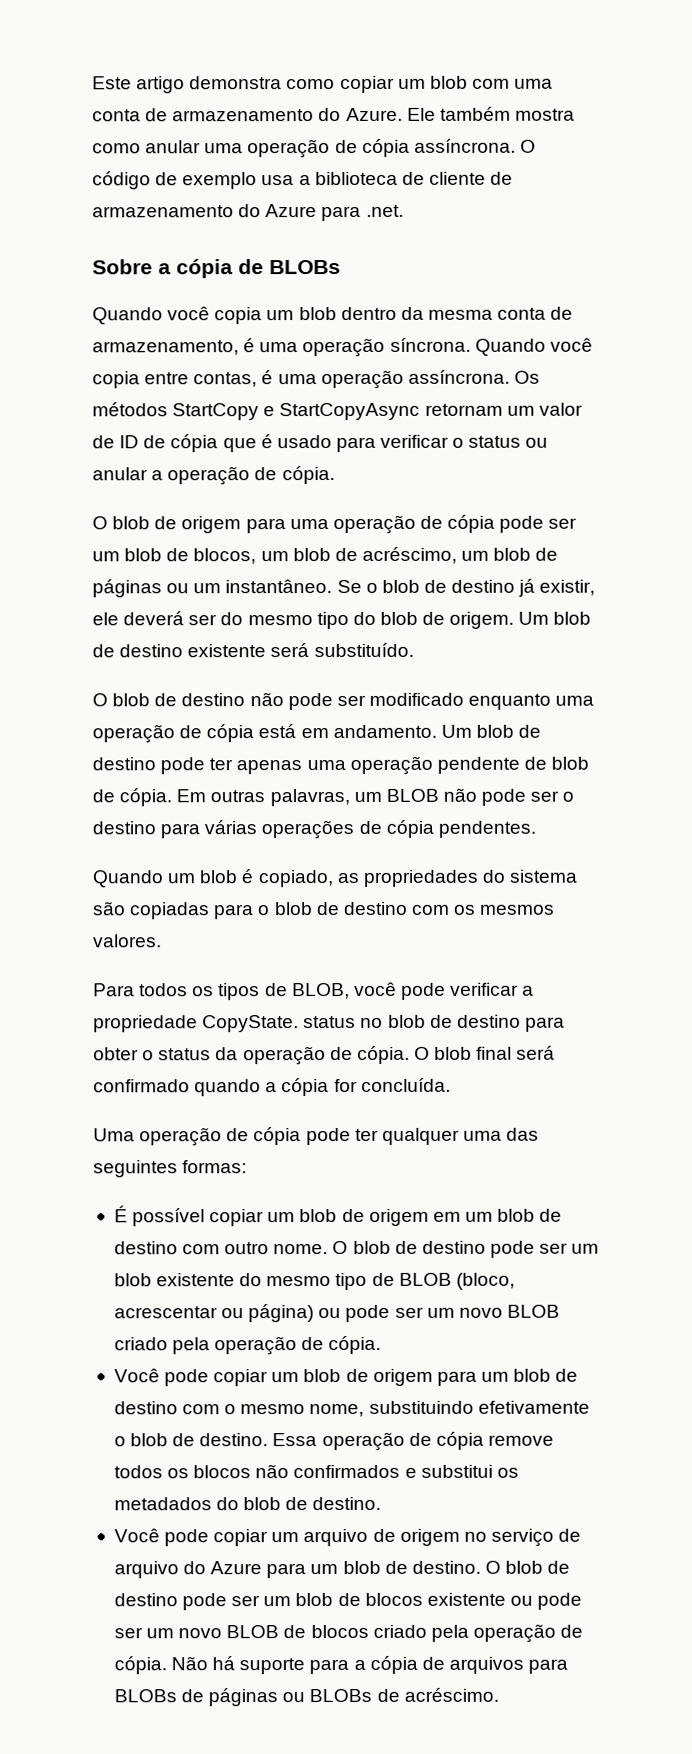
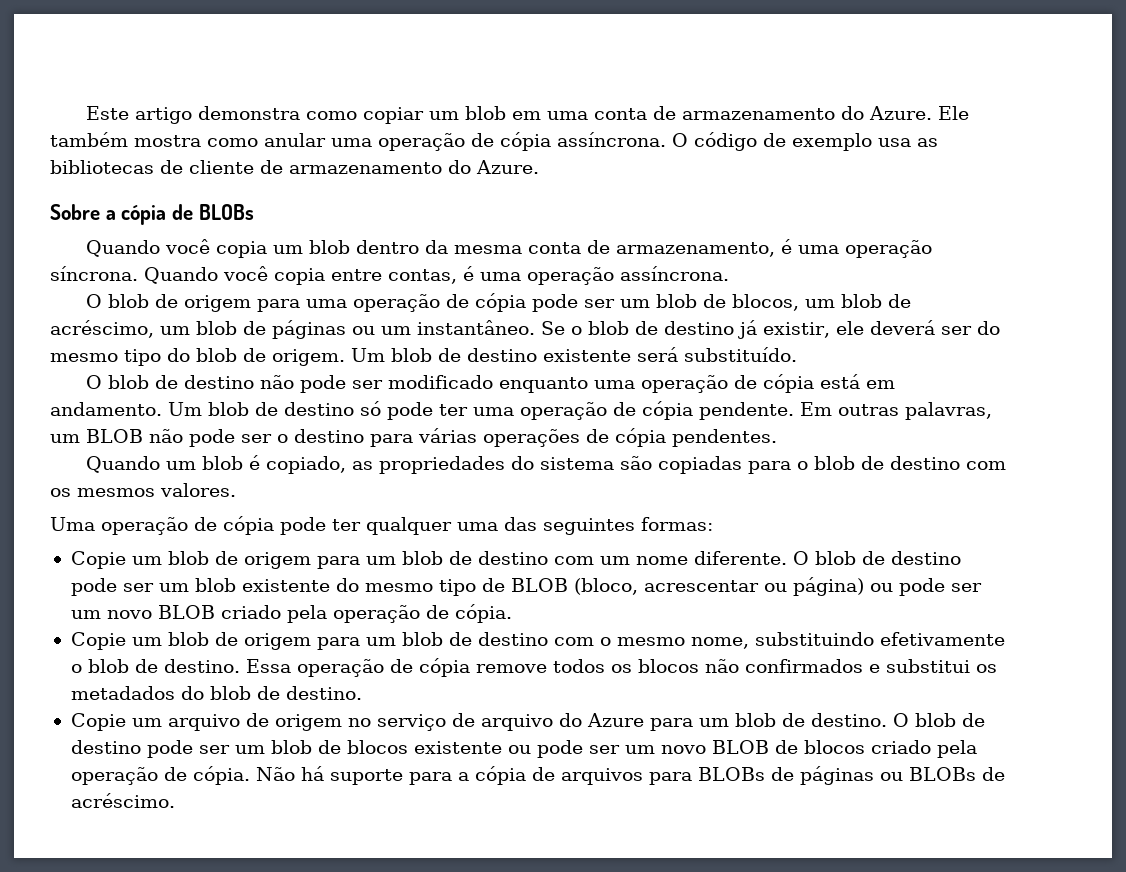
- Este artigo demonstra como copiar um blob com uma conta de armazenamento do Azure.
+ Este artigo demonstra como copiar um blob em uma conta de armazenamento do Azure.
- O código de exemplo usa a biblioteca de cliente de armazenamento do Azure para .net.
+ O código de exemplo usa as bibliotecas de cliente de armazenamento do Azure.
- Os métodos StartCopy e StartCopyAsync retornam um valor de ID de cópia que é usado para verificar o status ou anular a operação de cópia.
- Um blob de destino pode ter apenas uma operação pendente de blob de cópia.
+ Um blob de destino só pode ter uma operação de cópia pendente.
- Para todos os tipos de BLOB, você pode verificar a propriedade CopyState. status no blob de destino para obter o status da operação de cópia. O blob final será confirmado quando a cópia for concluída.
- É possível copiar um blob de origem em um blob de destino com outro nome.
+ Copie um blob de origem para um blob de destino com um nome diferente.
- Você pode copiar um blob de origem para um blob de destino com o mesmo nome, substituindo efetivamente o blob de destino.
+ Copie um blob de origem para um blob de destino com o mesmo nome, substituindo efetivamente o blob de destino.
- Você pode copiar um arquivo de origem no serviço de arquivo do Azure para um blob de destino.
+ Copie um arquivo de origem no serviço de arquivo do Azure para um blob de destino.

